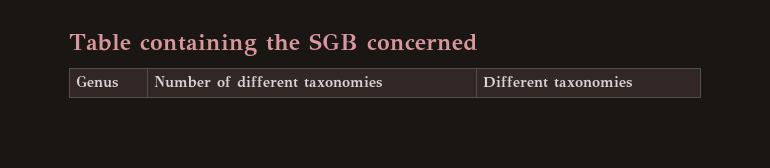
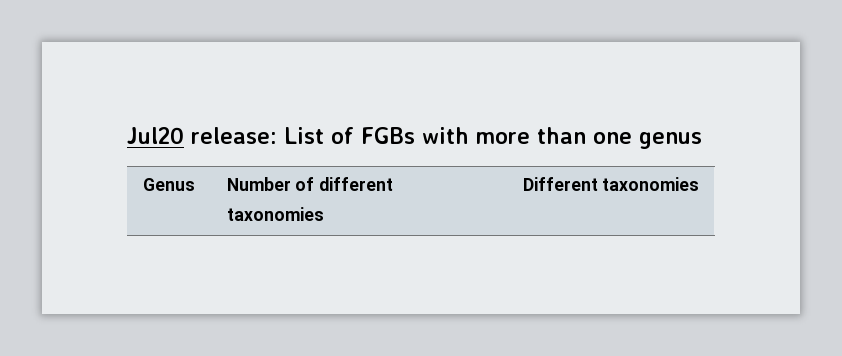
- Table containing the SGB concerned
+ Jul20 release: List of FGBs with more than one genus

